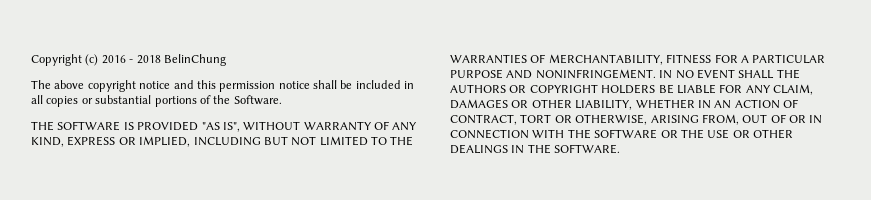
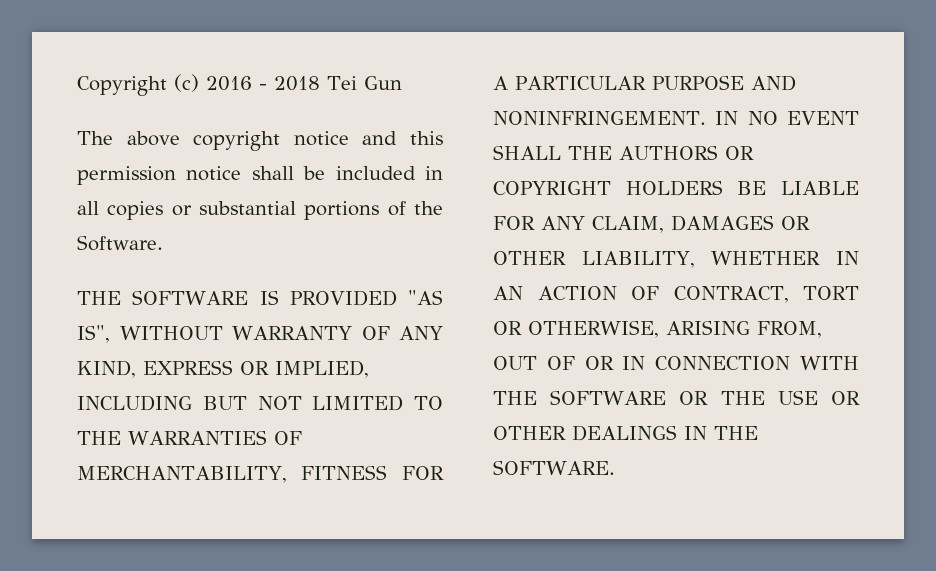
- Copyright (c) 2016 - 2018 BelinChung
+ Copyright (c) 2016 - 2018 Tei Gun

